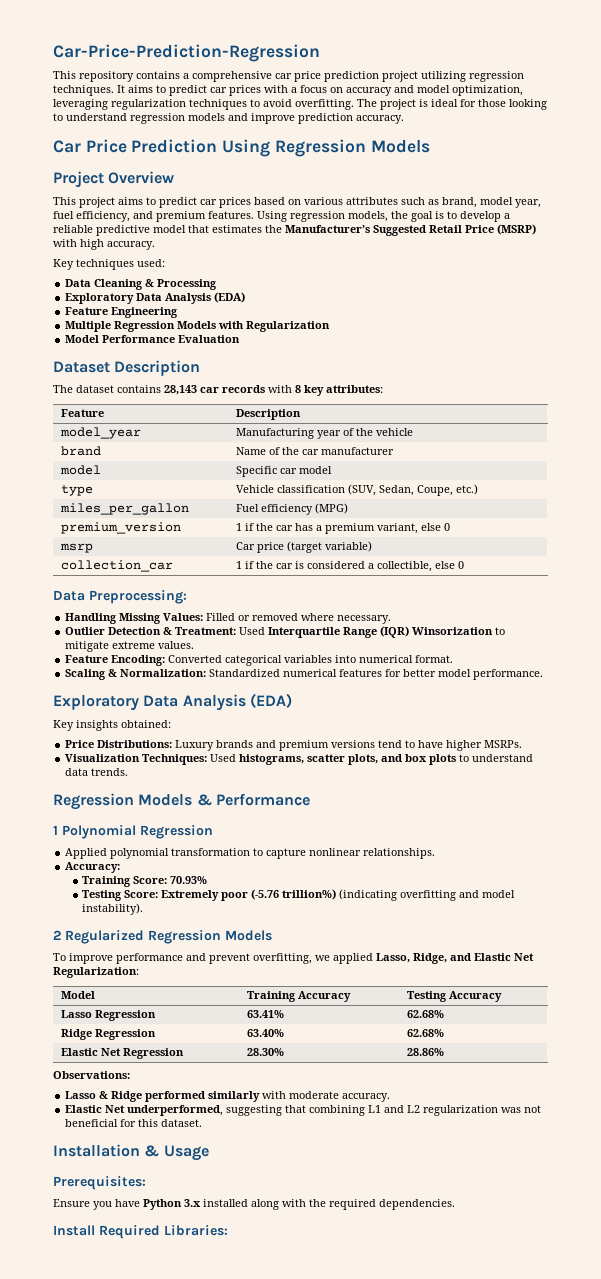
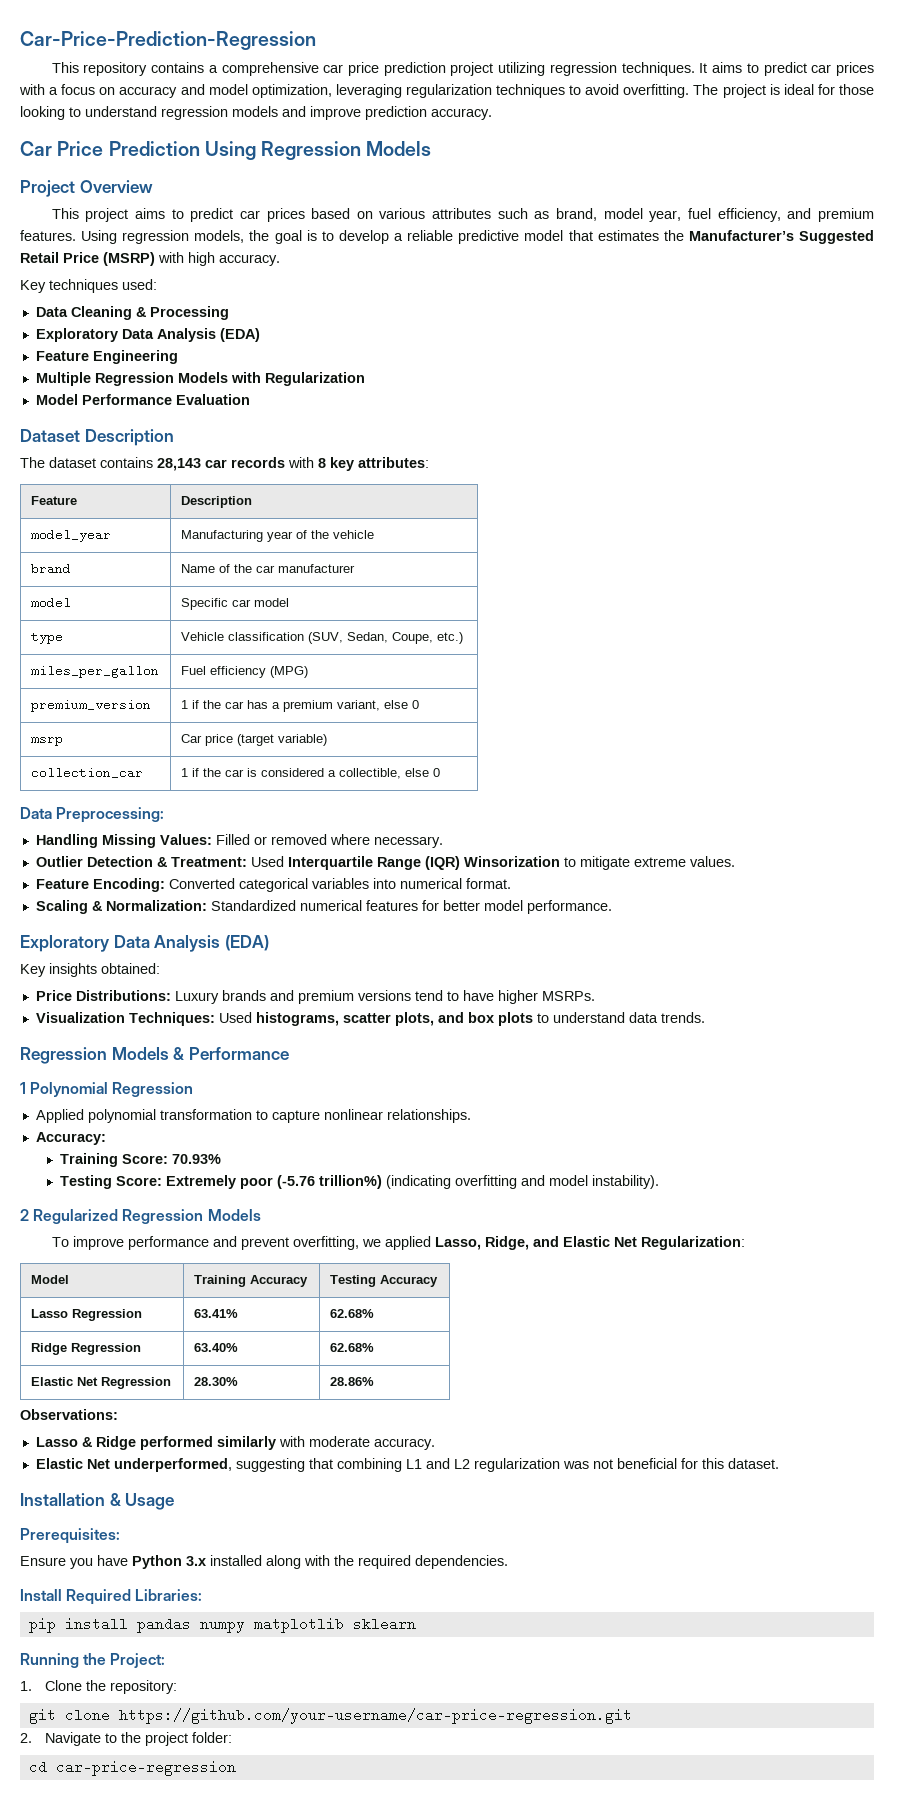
+ pip install pandas numpy matplotlib sklearn
+ Running the Project:
+ 1. Clone the repository:
+ git clone https://github.com/your-username/car-price-regression.git
+ 2. Navigate to the project folder:
+ cd car-price-regression

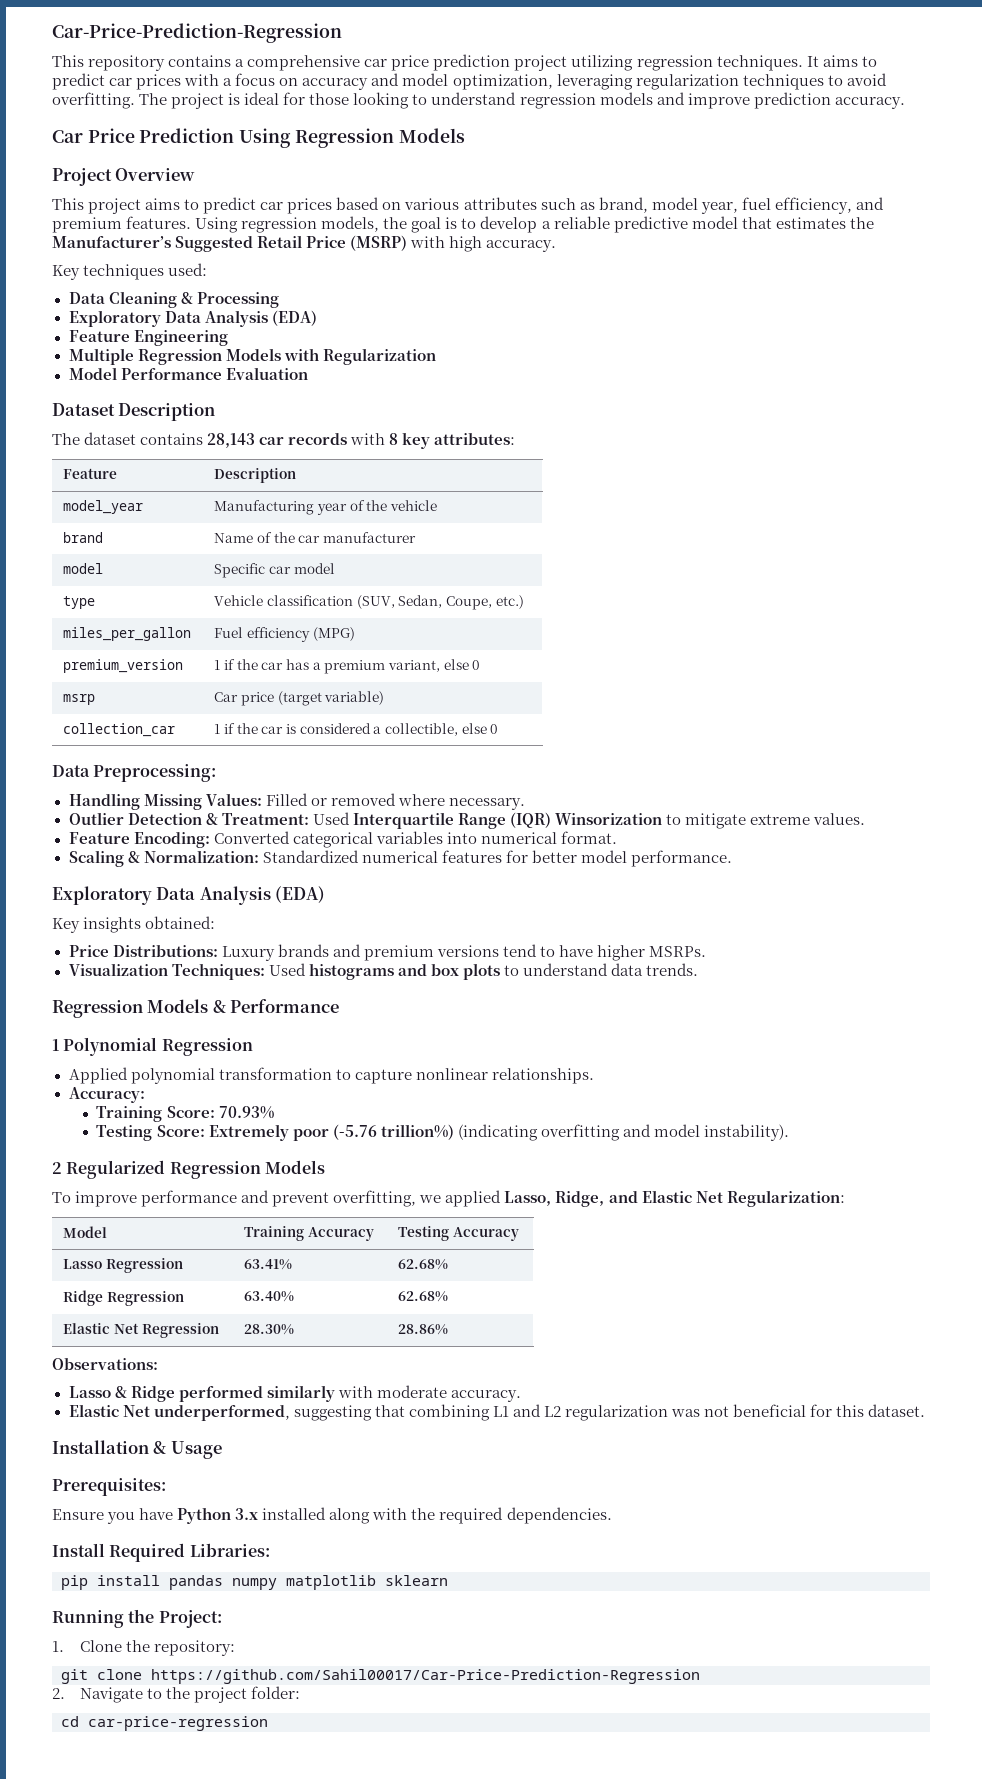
- Visualization Techniques: Used histograms, scatter plots, and box plots to understand data trends.
+ Visualization Techniques: Used histograms and box plots to understand data trends.
- git clone https://github.com/your-username/car-price-regression.git
+ git clone https://github.com/Sahil00017/Car-Price-Prediction-Regression

